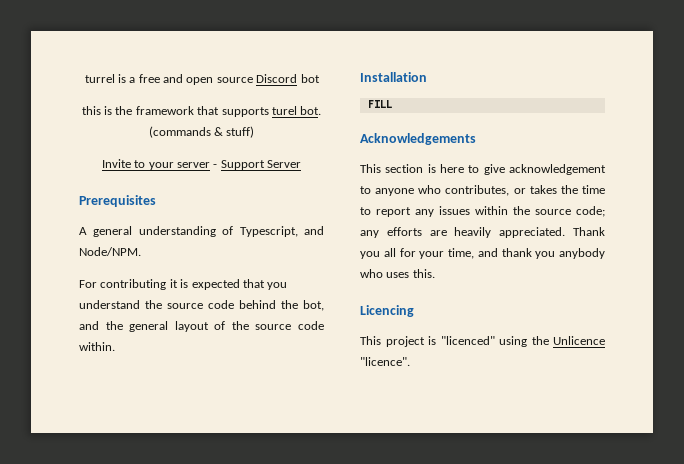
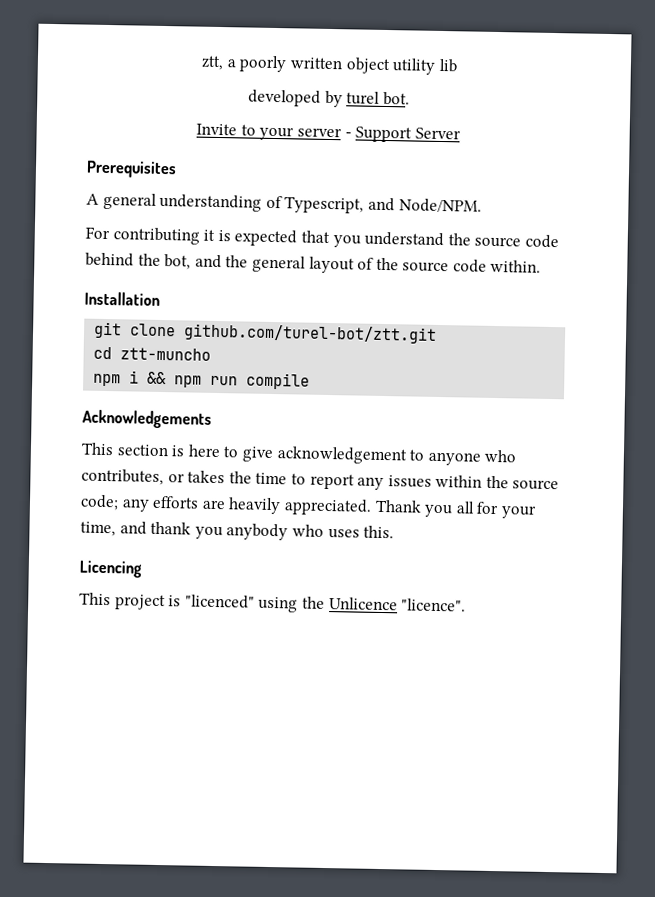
- turrel is a free and open source Discord bot
- this is the framework that supports turel bot. (commands & stuff)
+ ztt, a poorly written object utility lib
+ developed by turel bot.
- FILL
+ git clone github.com/turel-bot/ztt.git
+ cd ztt-muncho
+ npm i && npm run compile

